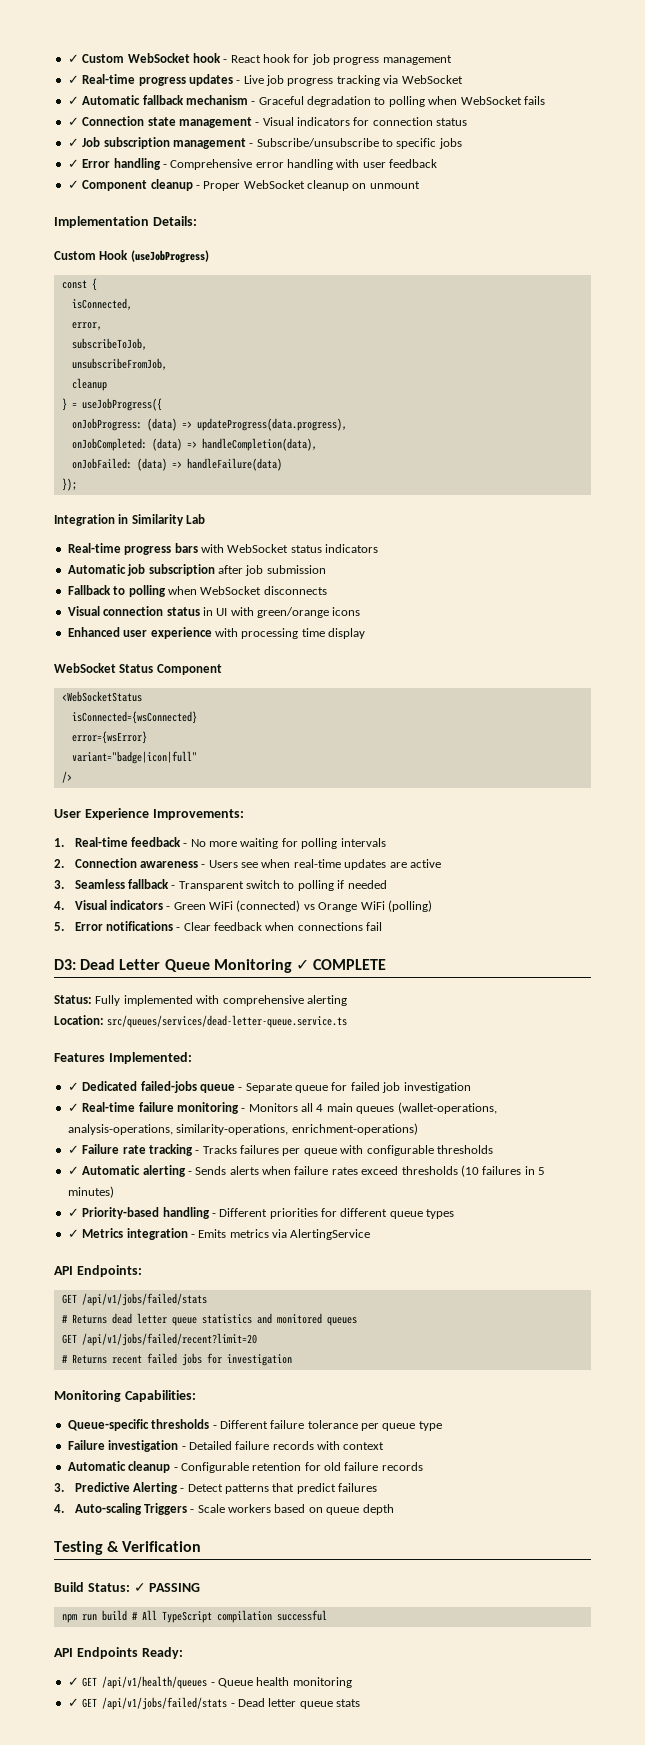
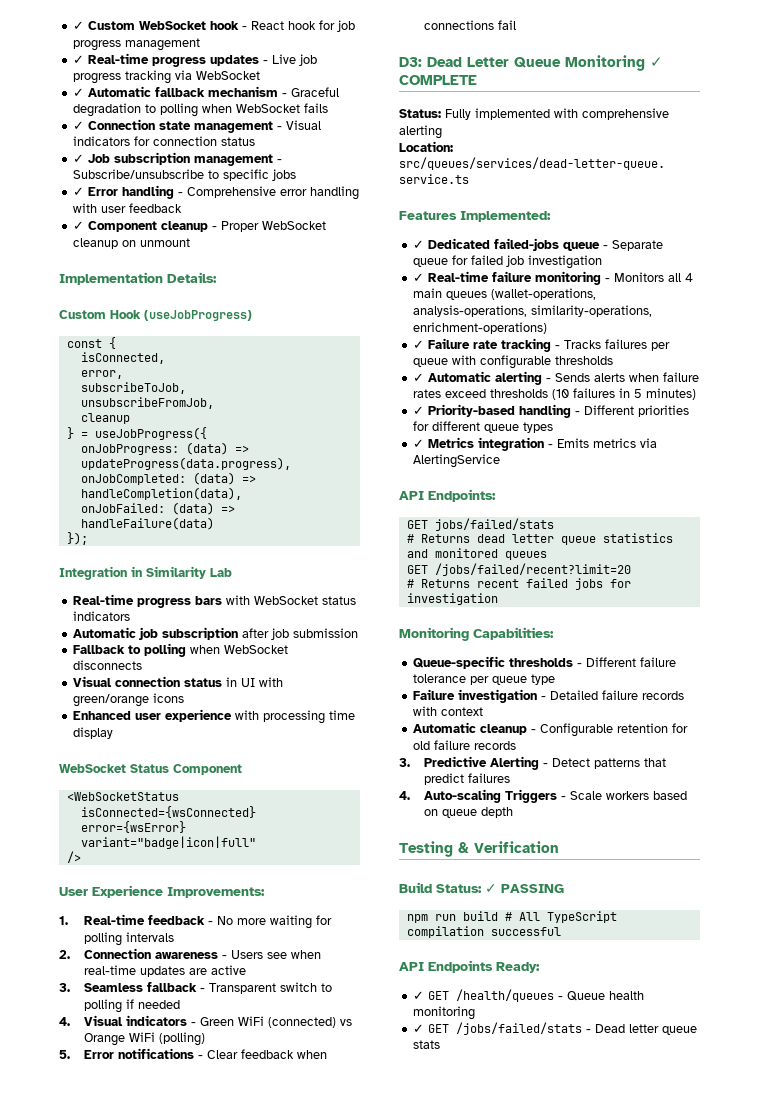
  API Endpoints:
- GET /api/v1/jobs/failed/stats
+ GET jobs/failed/stats
- GET /api/v1/jobs/failed/recent?limit=20
+ GET /jobs/failed/recent?limit=20
- ✓ GET /api/v1/health/queues - Queue health monitoring
+ ✓ GET /health/queues - Queue health monitoring
- ✓ GET /api/v1/jobs/failed/stats - Dead letter queue stats
+ ✓ GET /jobs/failed/stats - Dead letter queue stats

